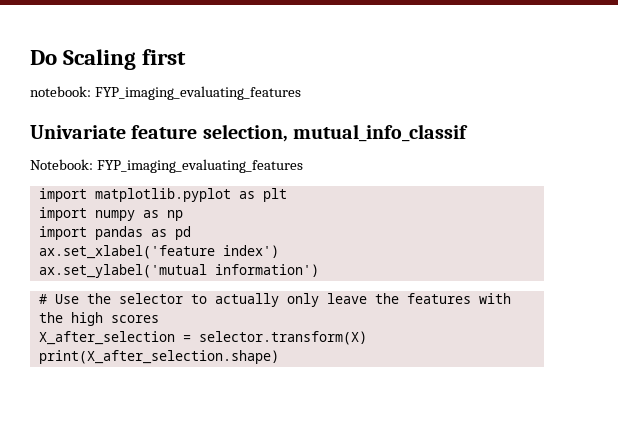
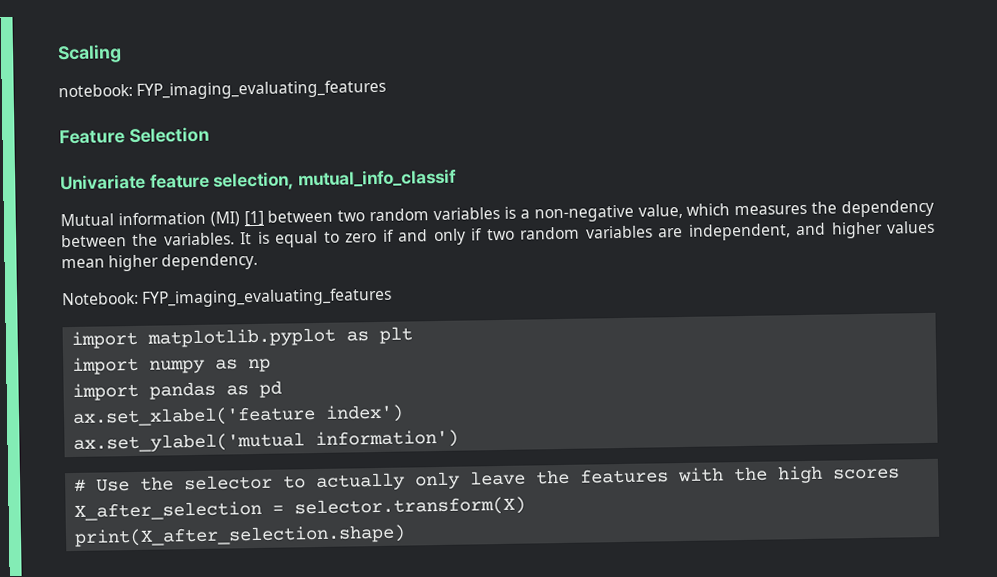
- Do Scaling first
+ Scaling
+ Feature Selection
+ Mutual information (MI) [1] between two random variables is a non-negative value, which measures the dependency between the variables. It is equal to zero if and only if two random variables are independent, and higher values mean higher dependency.

